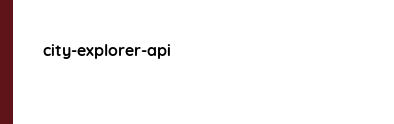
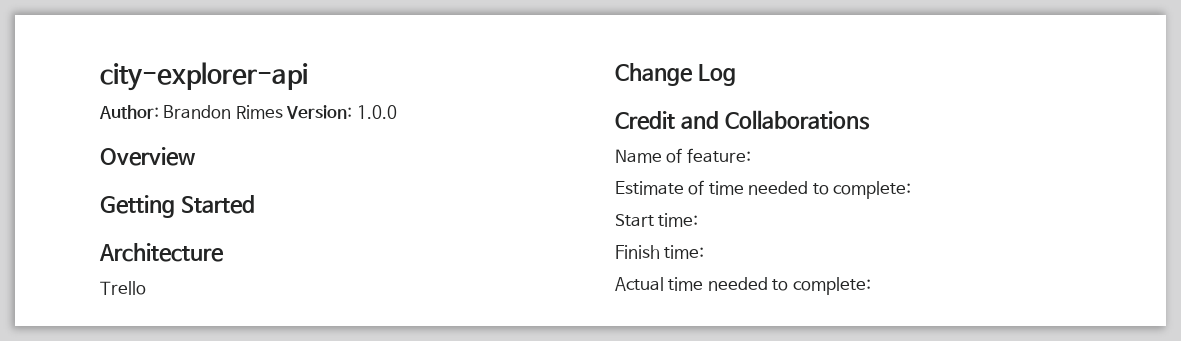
+ Author: Brandon Rimes Version: 1.0.0
+ Overview
+ Getting Started
+ Architecture
+ Trello
+ Change Log
+ Credit and Collaborations
+ Name of feature:
+ Estimate of time needed to complete:
+ Start time:
+ Finish time:
+ Actual time needed to complete:

